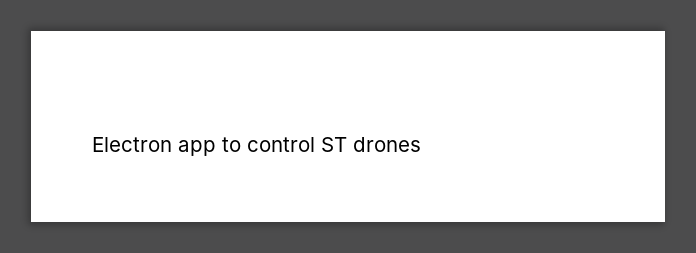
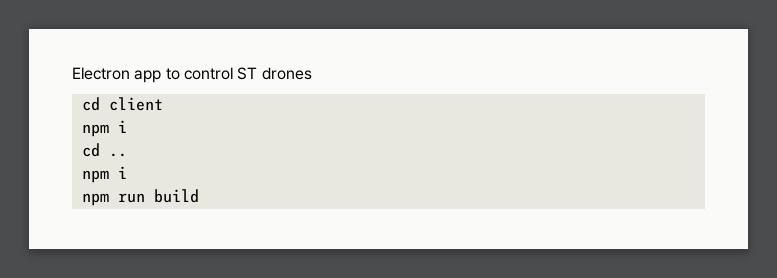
+ cd client
+ npm i
+ cd ..
+ npm i
+ npm run build

